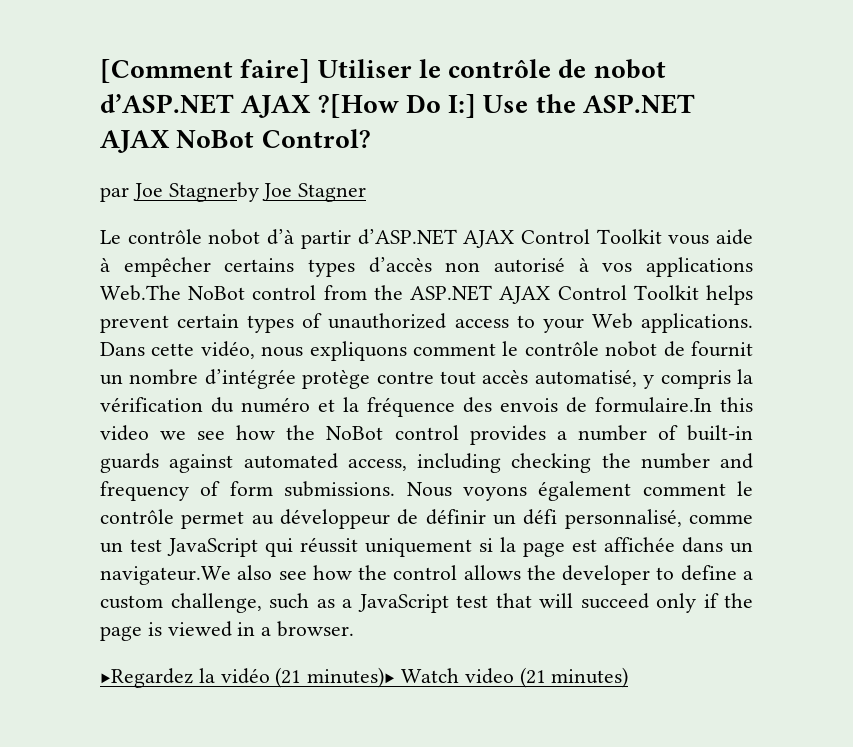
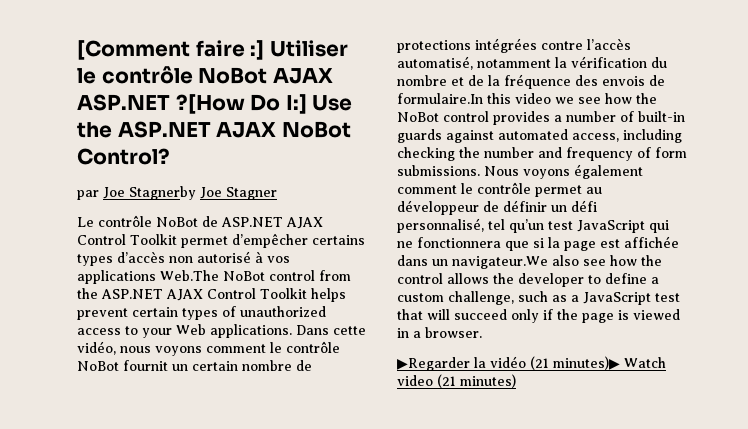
- [Comment faire] Utiliser le contrôle de nobot d’ASP.NET AJAX ?[How Do I:] Use the ASP.NET AJAX NoBot Control?
+ [Comment faire :] Utiliser le contrôle NoBot AJAX ASP.NET ?[How Do I:] Use the ASP.NET AJAX NoBot Control?
- Le contrôle nobot d’à partir d’ASP.NET AJAX Control Toolkit vous aide à empêcher certains types d’accès non autorisé à vos applications Web.The NoBot control from the ASP.NET AJAX Control Toolkit helps prevent certain types of unauthorized access to your Web applications.
+ Le contrôle NoBot de ASP.NET AJAX Control Toolkit permet d’empêcher certains types d’accès non autorisé à vos applications Web.The NoBot control from the ASP.NET AJAX Control Toolkit helps prevent certain types of unauthorized access to your Web applications.
- Dans cette vidéo, nous expliquons comment le contrôle nobot de fournit un nombre d’intégrée protège contre tout accès automatisé, y compris la vérification du numéro et la fréquence des envois de formulaire.In this video we see how the NoBot control provides a number of built-in guards against automated access, including checking the number and frequency of form submissions.
+ Dans cette vidéo, nous voyons comment le contrôle NoBot fournit un certain nombre de protections intégrées contre l’accès automatisé, notamment la vérification du nombre et de la fréquence des envois de formulaire.In this video we see how the NoBot control provides a number of built-in guards against automated access, including checking the number and frequency of form submissions.
- Nous voyons également comment le contrôle permet au développeur de définir un défi personnalisé, comme un test JavaScript qui réussit uniquement si la page est affichée dans un navigateur.We also see how the control allows the developer to define a custom challenge, such as a JavaScript test that will succeed only if the page is viewed in a browser.
+ Nous voyons également comment le contrôle permet au développeur de définir un défi personnalisé, tel qu’un test JavaScript qui ne fonctionnera que si la page est affichée dans un navigateur.We also see how the control allows the developer to define a custom challenge, such as a JavaScript test that will succeed only if the page is viewed in a browser.
- ▶Regardez la vidéo (21 minutes)▶ Watch video (21 minutes)
+ ▶Regarder la vidéo (21 minutes)▶ Watch video (21 minutes)

